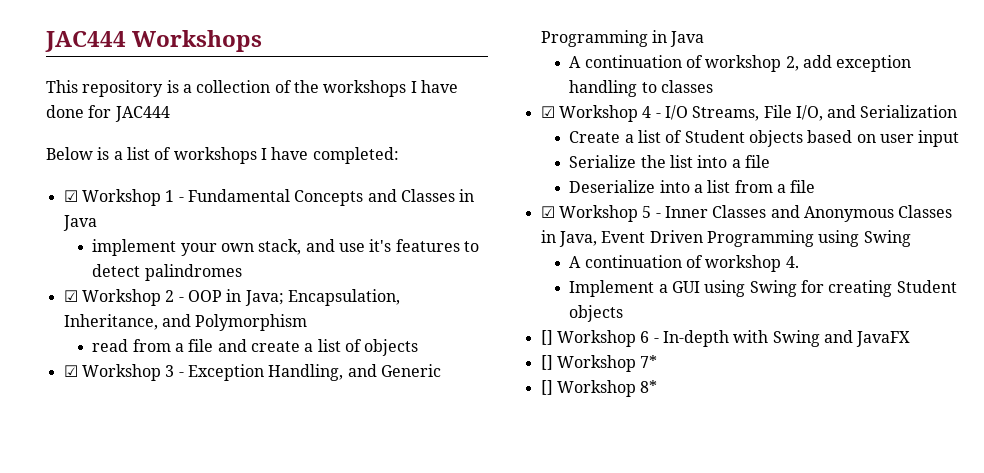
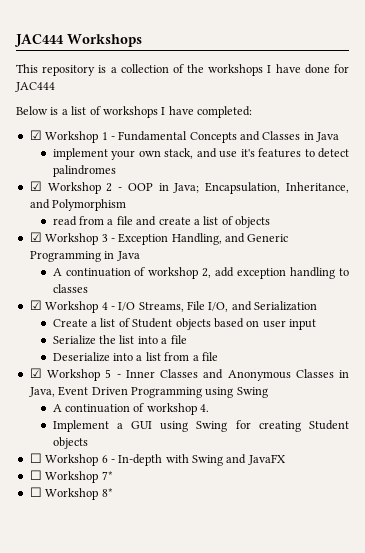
- [] Workshop 6 - In-depth with Swing and JavaFX
+ ☐ Workshop 6 - In-depth with Swing and JavaFX
- [] Workshop 7*
+ ☐ Workshop 7*
- [] Workshop 8*
+ ☐ Workshop 8*

